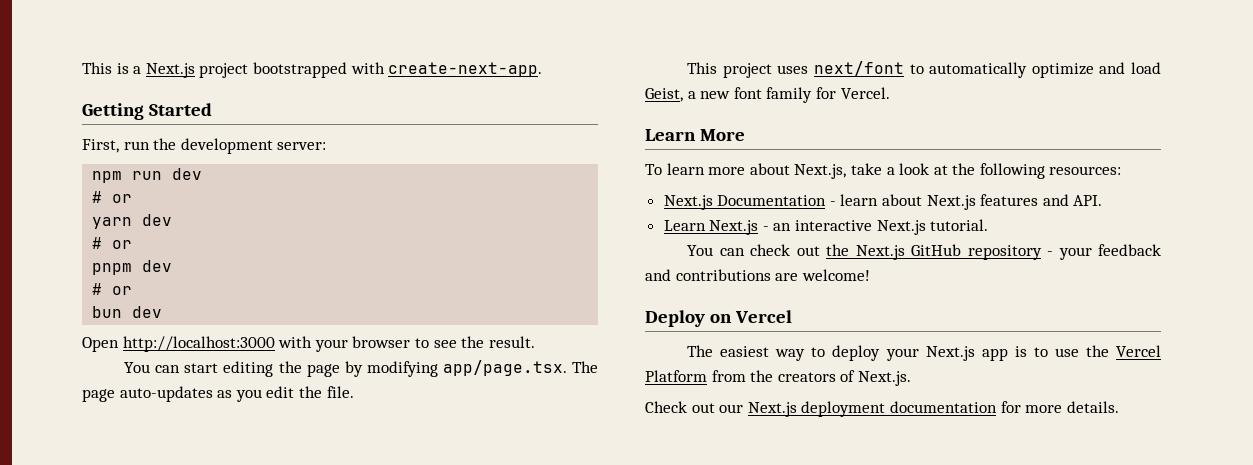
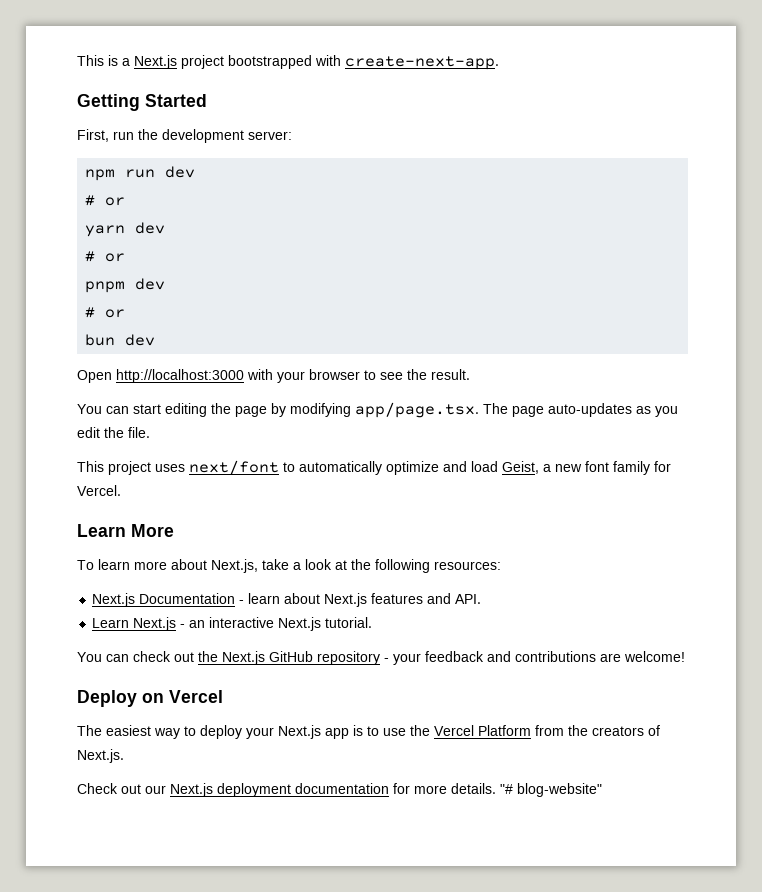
+ "# blog-website"

